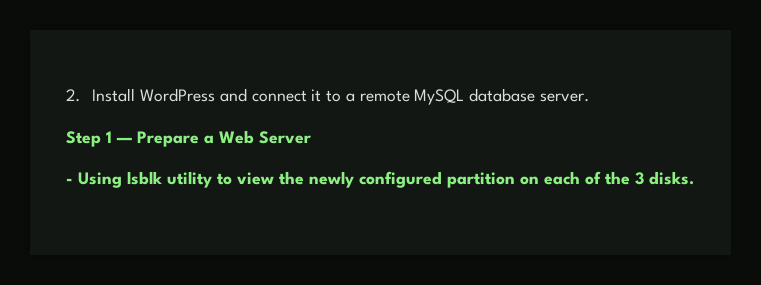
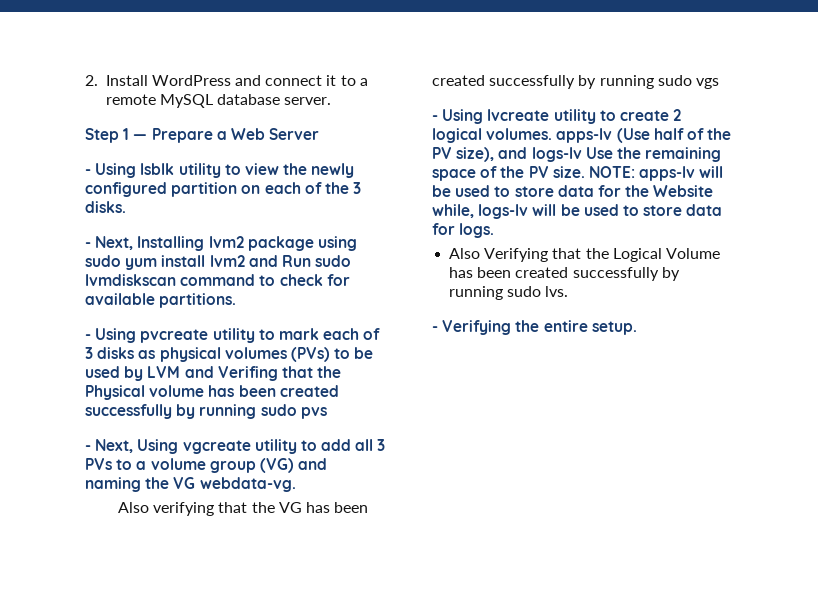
+ - Next, Installing lvm2 package using sudo yum install lvm2 and Run sudo lvmdiskscan command to check for available partitions.
+ - Using pvcreate utility to mark each of 3 disks as physical volumes (PVs) to be used by LVM and Verifing that the Physical volume has been created successfully by running sudo pvs
+ - Next, Using vgcreate utility to add all 3 PVs to a volume group (VG) and naming the VG webdata-vg.
+ Also verifying that the VG has been created successfully by running sudo vgs
+ - Using lvcreate utility to create 2 logical volumes. apps-lv (Use half of the PV size), and logs-lv Use the remaining space of the PV size. NOTE: apps-lv will be used to store data for the Website while, logs-lv will be used to store data for logs.
+ Also Verifying that the Logical Volume has been created successfully by running sudo lvs.
+ - Verifying the entire setup.

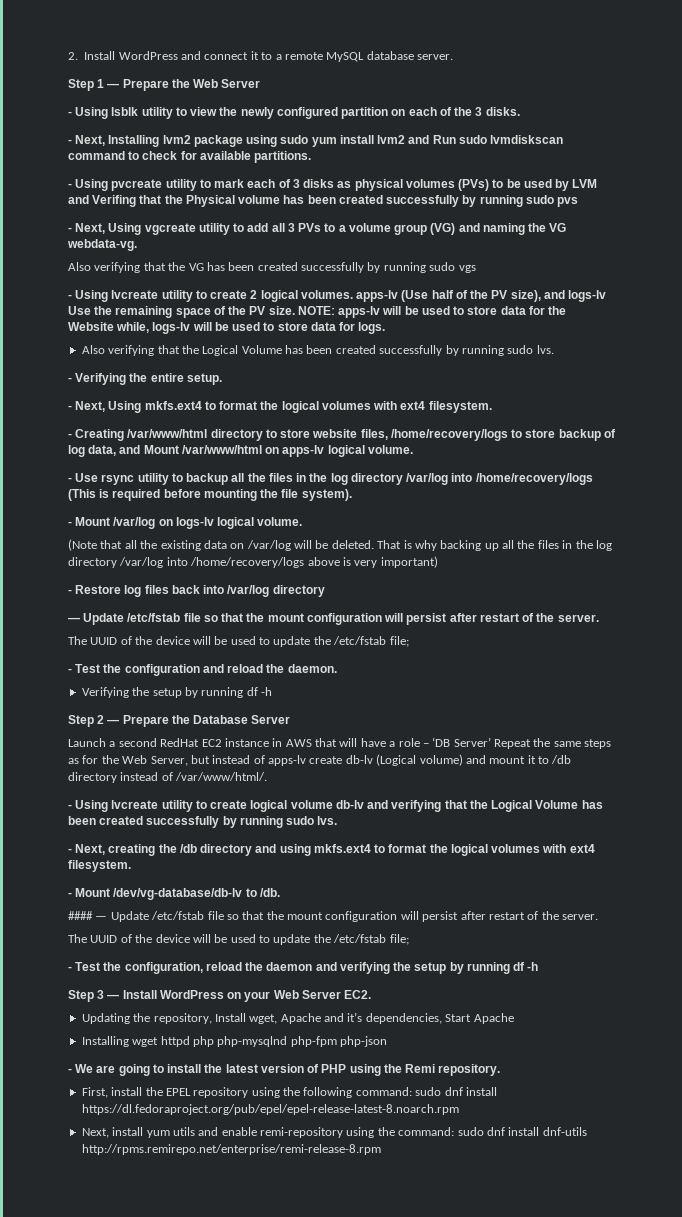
- Step 1 — Prepare a Web Server
+ Step 1 — Prepare the Web Server
- Also Verifying that the Logical Volume has been created successfully by running sudo lvs.
+ Also verifying that the Logical Volume has been created successfully by running sudo lvs.
+ - Next, Using mkfs.ext4 to format the logical volumes with ext4 filesystem.
+ - Creating /var/www/html directory to store website files, /home/recovery/logs to store backup of log data, and Mount /var/www/html on apps-lv logical volume.
+ - Use rsync utility to backup all the files in the log directory /var/log into /home/recovery/logs (This is required before mounting the file system).
+ - Mount /var/log on logs-lv logical volume.
+ (Note that all the existing data on /var/log will be deleted. That is why backing up all the files in the log directory /var/log into /home/recovery/logs above is very important)
+ - Restore log files back into /var/log directory
+ — Update /etc/fstab file so that the mount configuration will persist after restart of the server.
+ The UUID of the device will be used to update the /etc/fstab file;
+ - Test the configuration and reload the daemon.
+ Verifying the setup by running df -h
+ Step 2 — Prepare the Database Server
+ Launch a second RedHat EC2 instance in AWS that will have a role – ‘DB Server’ Repeat the same steps as for the Web Server, but instead of apps-lv create db-lv (Logical volume) and mount it to /db directory instead of /var/www/html/.
+ - Using lvcreate utility to create logical volume db-lv and verifying that the Logical Volume has been created successfully by running sudo lvs.
+ - Next, creating the /db directory and using mkfs.ext4 to format the logical volumes with ext4 filesystem.
+ - Mount /dev/vg-database/db-lv to /db.
+ #### — Update /etc/fstab file so that the mount configuration will persist after restart of the server.
+ The UUID of the device will be used to update the /etc/fstab file;
+ - Test the configuration, reload the daemon and verifying the setup by running df -h
+ Step 3 — Install WordPress on your Web Server EC2.
+ Updating the repository, Install wget, Apache and it’s dependencies, Start Apache
+ Installing wget httpd php php-mysqlnd php-fpm php-json
+ - We are going to install the latest version of PHP using the Remi repository.
+ First, install the EPEL repository using the following command: sudo dnf install https://dl.fedoraproject.org/pub/epel/epel-release-latest-8.noarch.rpm
+ Next, install yum utils and enable remi-repository using the command: sudo dnf install dnf-utils http://rpms.remirepo.net/enterprise/remi-release-8.rpm

